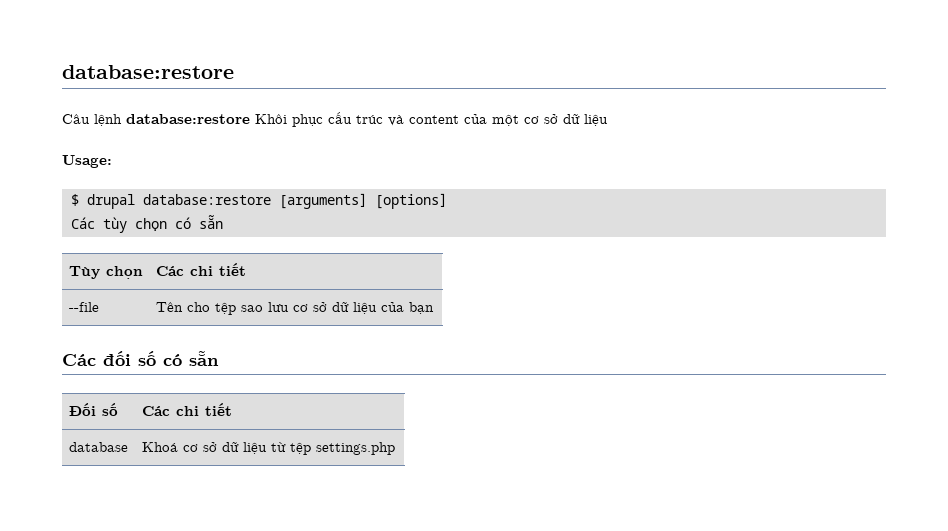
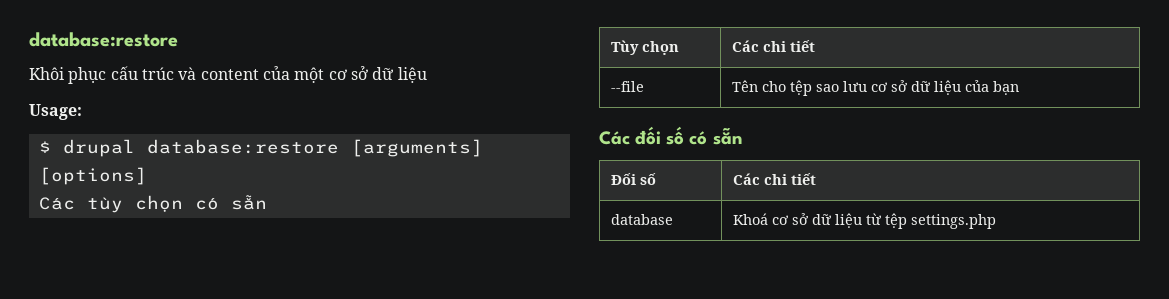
- Câu lệnh database:restore Khôi phục cấu trúc và content của một cơ sở dữ liệu
+ Khôi phục cấu trúc và content của một cơ sở dữ liệu

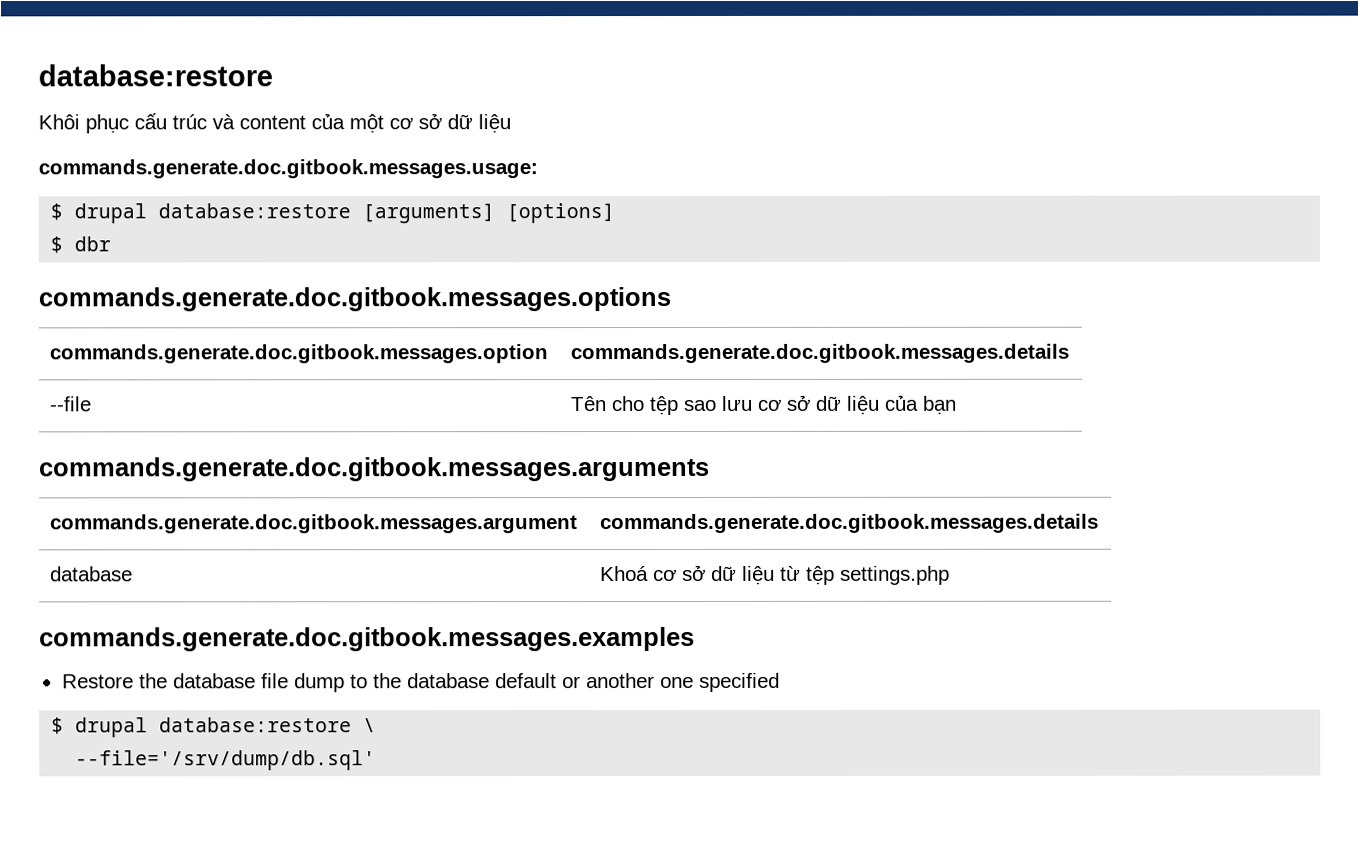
- Usage:
+ commands.generate.doc.gitbook.messages.usage:
- Các tùy chọn có sẵn
- Tùy chọn | Các chi tiết
+ $ dbr
+ commands.generate.doc.gitbook.messages.options
+ commands.generate.doc.gitbook.messages.option | commands.generate.doc.gitbook.messages.details
- Các đối số có sẵn
- Đối số | Các chi tiết
+ commands.generate.doc.gitbook.messages.arguments
+ commands.generate.doc.gitbook.messages.argument | commands.generate.doc.gitbook.messages.details
+ commands.generate.doc.gitbook.messages.examples
+ Restore the database file dump to the database default or another one specified
+ $ drupal database:restore \
+ --file='/srv/dump/db.sql'

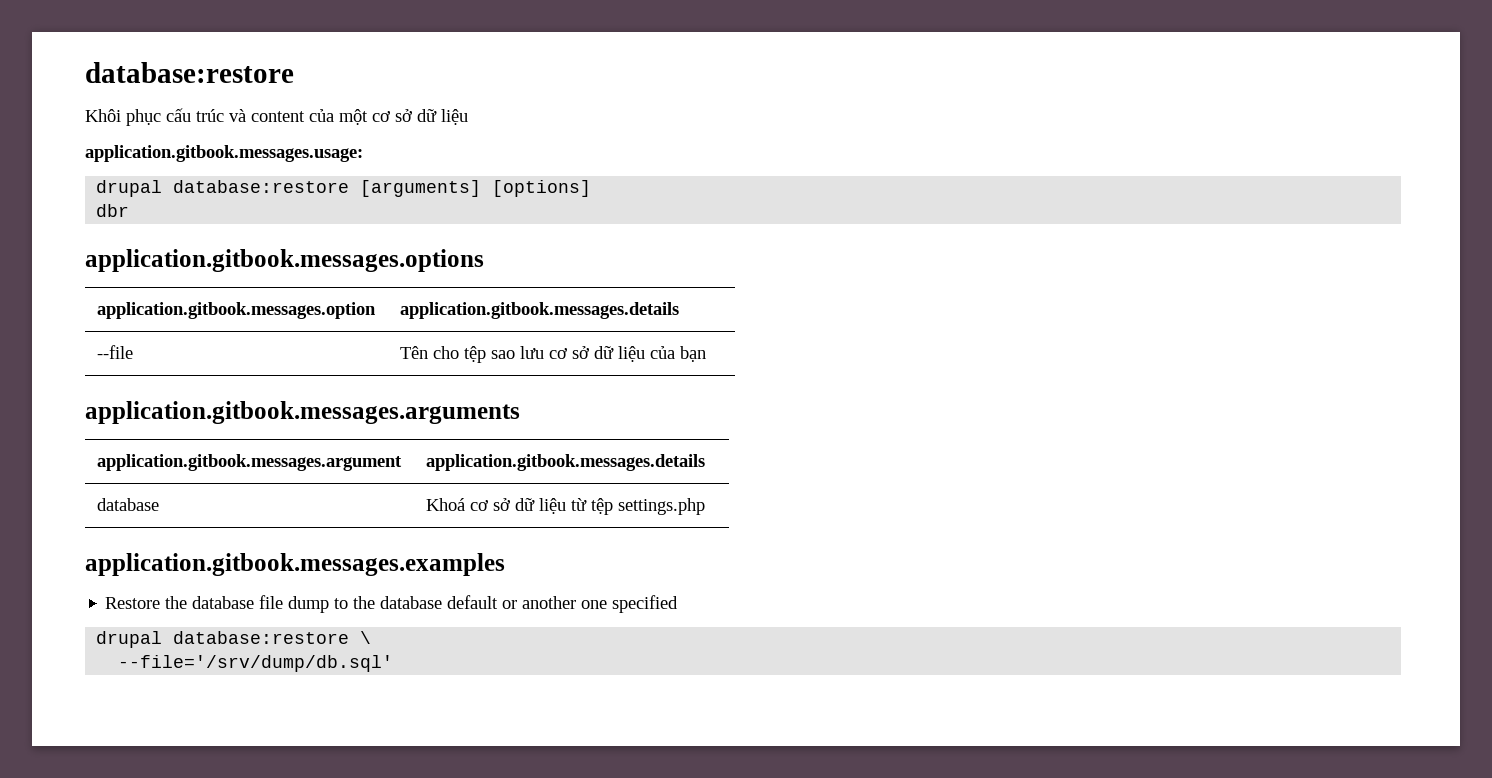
- commands.generate.doc.gitbook.messages.usage:
- $ drupal database:restore [arguments] [options]
+ application.gitbook.messages.usage:
+ drupal database:restore [arguments] [options]
- $ dbr
+ dbr
- commands.generate.doc.gitbook.messages.options
- commands.generate.doc.gitbook.messages.option | commands.generate.doc.gitbook.messages.details
+ application.gitbook.messages.options
+ application.gitbook.messages.option | application.gitbook.messages.details
- commands.generate.doc.gitbook.messages.arguments
- commands.generate.doc.gitbook.messages.argument | commands.generate.doc.gitbook.messages.details
+ application.gitbook.messages.arguments
+ application.gitbook.messages.argument | application.gitbook.messages.details
- commands.generate.doc.gitbook.messages.examples
+ application.gitbook.messages.examples
- $ drupal database:restore \
+ drupal database:restore \

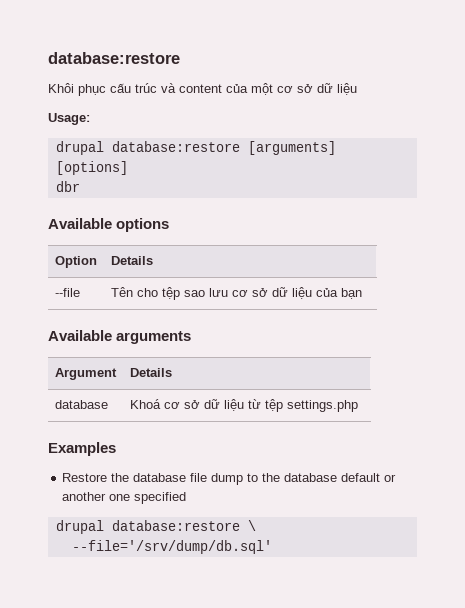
- application.gitbook.messages.usage:
+ Usage:
- application.gitbook.messages.options
- application.gitbook.messages.option | application.gitbook.messages.details
+ Available options
+ Option | Details
- application.gitbook.messages.arguments
- application.gitbook.messages.argument | application.gitbook.messages.details
+ Available arguments
+ Argument | Details
- application.gitbook.messages.examples
+ Examples

